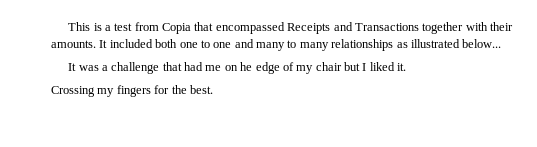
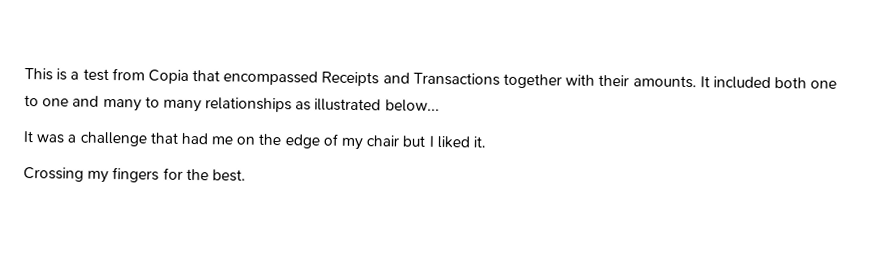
- It was a challenge that had me on he edge of my chair but I liked it.
+ It was a challenge that had me on the edge of my chair but I liked it.

